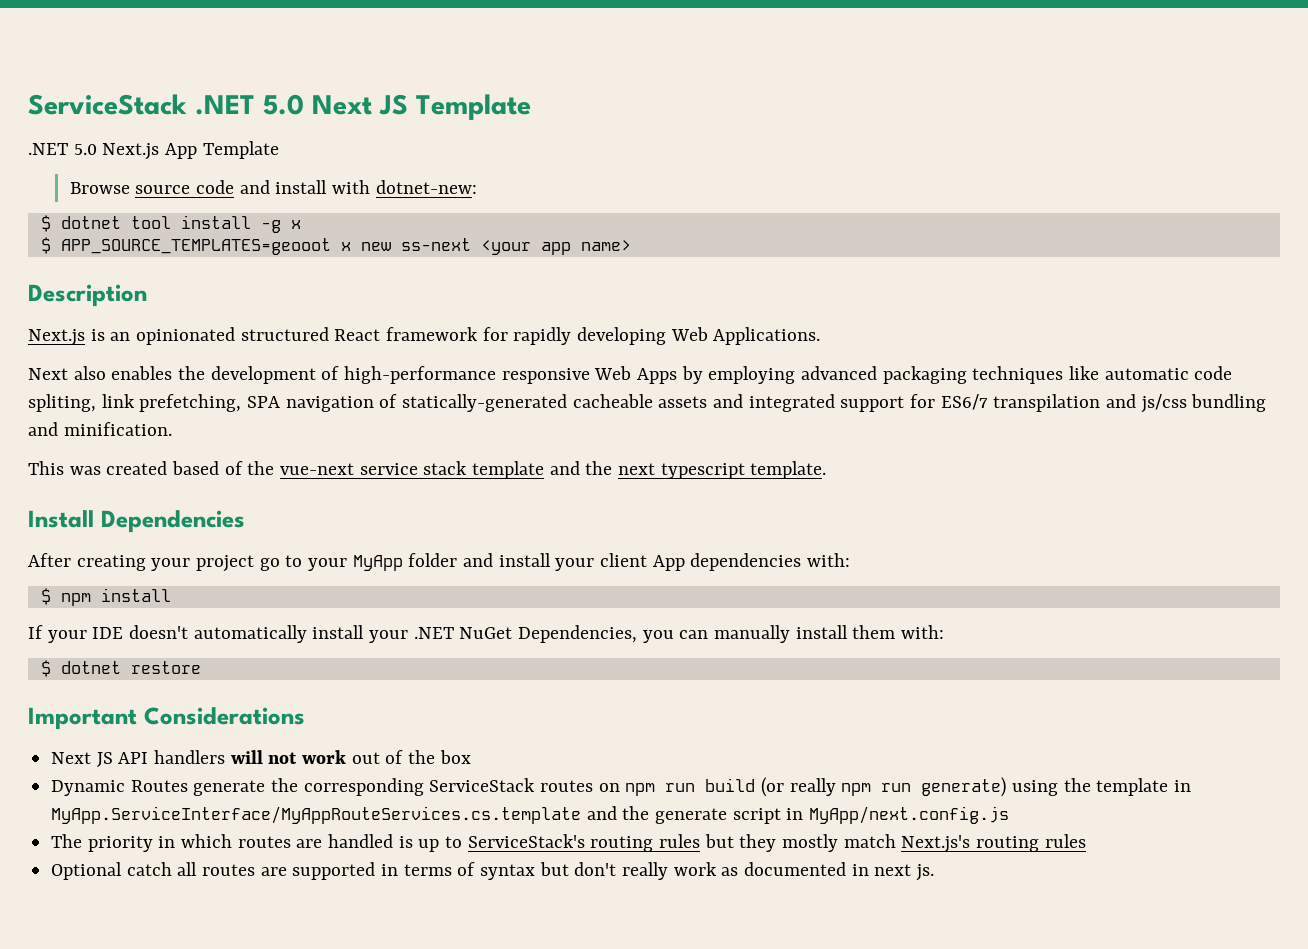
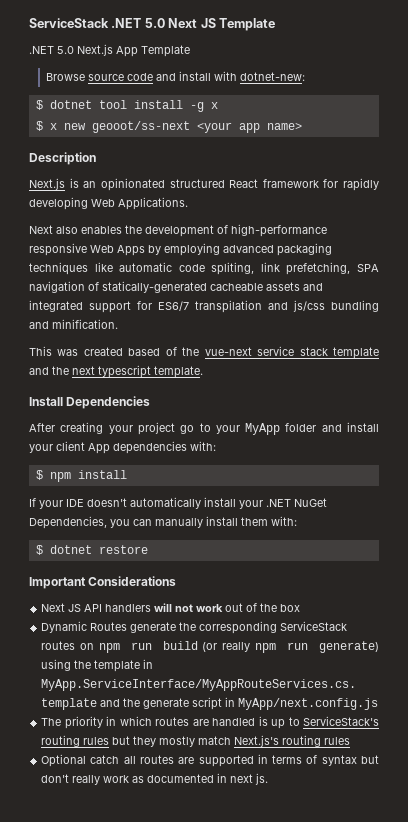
- $ APP_SOURCE_TEMPLATES=geooot x new ss-next <your app name>
+ $ x new geooot/ss-next <your app name>

